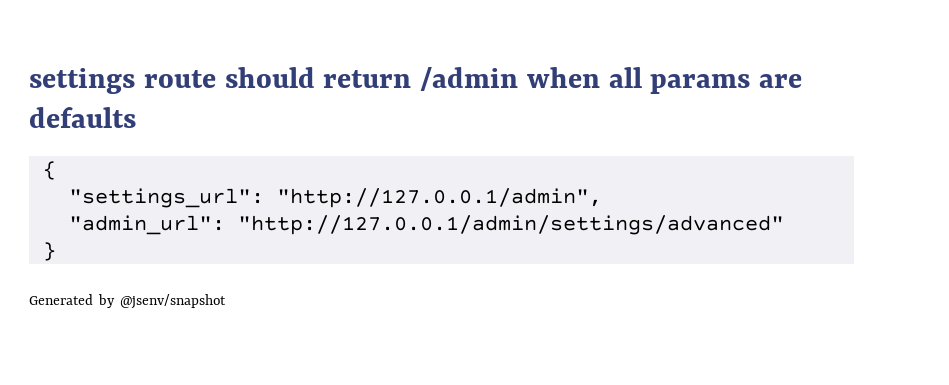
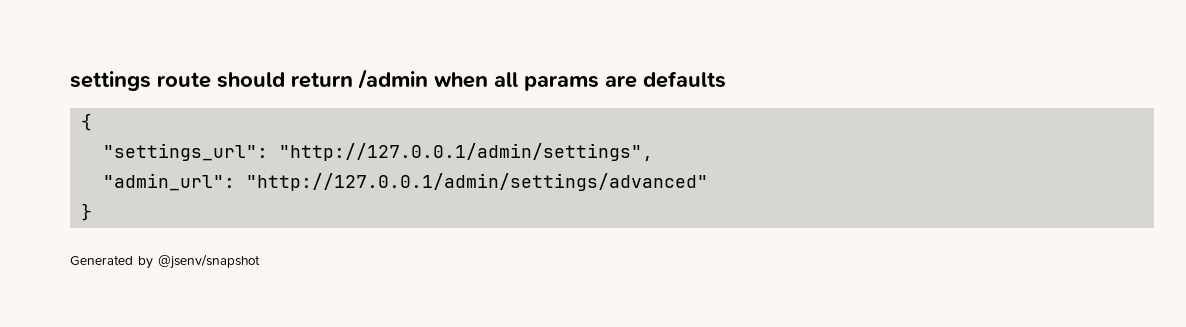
- "settings_url": "http://127.0.0.1/admin",
+ "settings_url": "http://127.0.0.1/admin/settings",

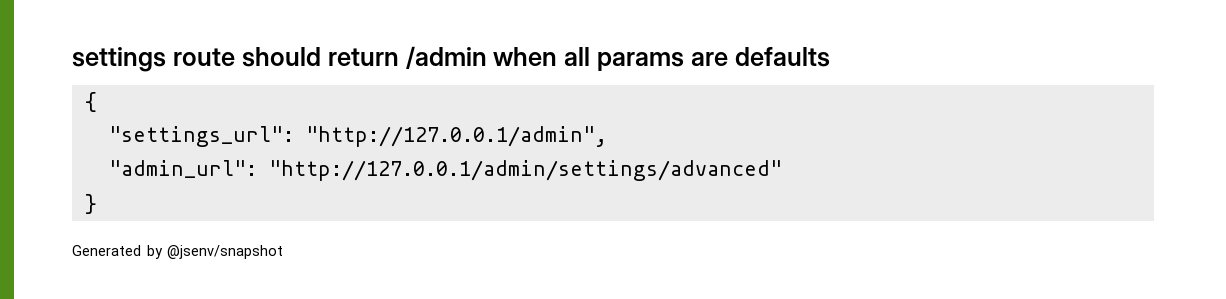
- "settings_url": "http://127.0.0.1/admin/settings",
+ "settings_url": "http://127.0.0.1/admin",

